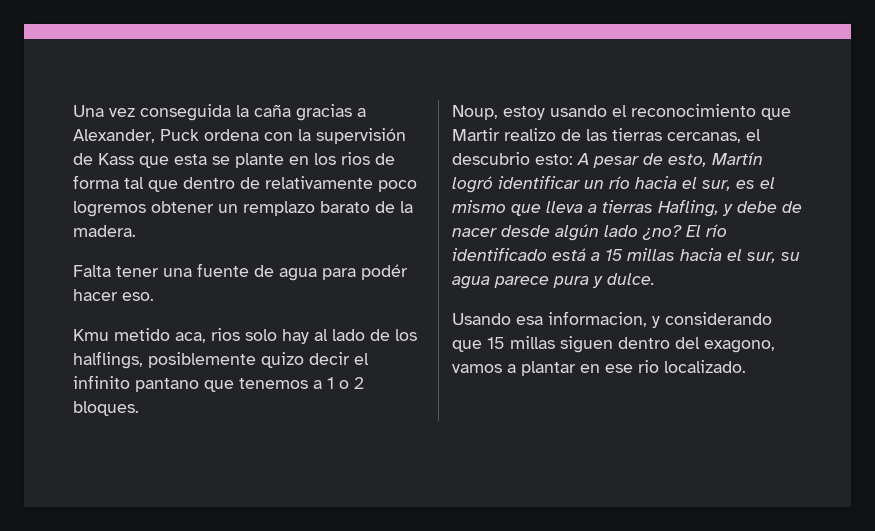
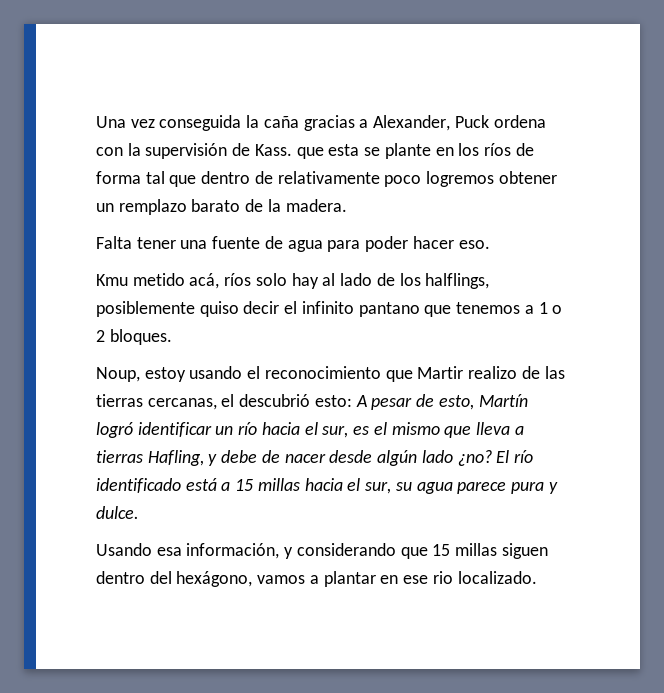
- Una vez conseguida la caña gracias a Alexander, Puck ordena con la supervisión de Kass que esta se plante en los rios de forma tal que dentro de relativamente poco logremos obtener un remplazo barato de la madera.
+ Una vez conseguida la caña gracias a Alexander, Puck ordena con la supervisión de Kass. que esta se plante en los ríos de forma tal que dentro de relativamente poco logremos obtener un remplazo barato de la madera.
- Falta tener una fuente de agua para podér hacer eso.
+ Falta tener una fuente de agua para poder hacer eso.
- Kmu metido aca, rios solo hay al lado de los halflings, posiblemente quizo decir el infinito pantano que tenemos a 1 o 2 bloques.
+ Kmu metido acá, ríos solo hay al lado de los halflings, posiblemente quiso decir el infinito pantano que tenemos a 1 o 2 bloques.
- Noup, estoy usando el reconocimiento que Martir realizo de las tierras cercanas, el descubrio esto: A pesar de esto, Martín logró identificar un río hacia el sur, es el mismo que lleva a tierras Hafling, y debe de nacer desde algún lado ¿no?
+ Noup, estoy usando el reconocimiento que Martir realizo de las tierras cercanas, el descubrió esto: A pesar de esto, Martín logró identificar un río hacia el sur, es el mismo que lleva a tierras Hafling, y debe de nacer desde algún lado ¿no?
- Usando esa informacion, y considerando que 15 millas siguen dentro del exagono, vamos a plantar en ese rio localizado.
+ Usando esa información, y considerando que 15 millas siguen dentro del hexágono, vamos a plantar en ese rio localizado.

